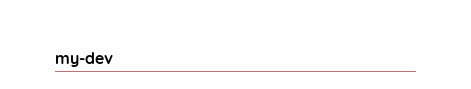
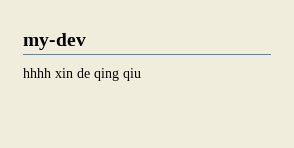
+ hhhh xin de qing qiu

